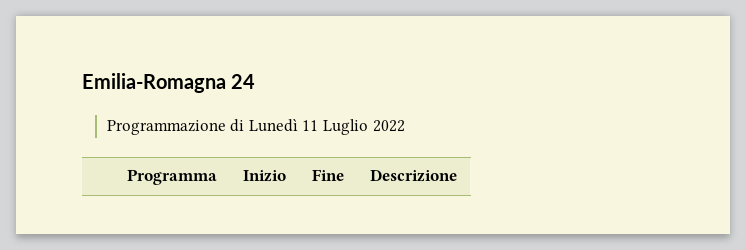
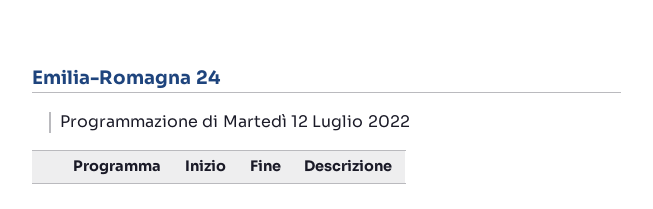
- Programmazione di Lunedì 11 Luglio 2022
+ Programmazione di Martedì 12 Luglio 2022

